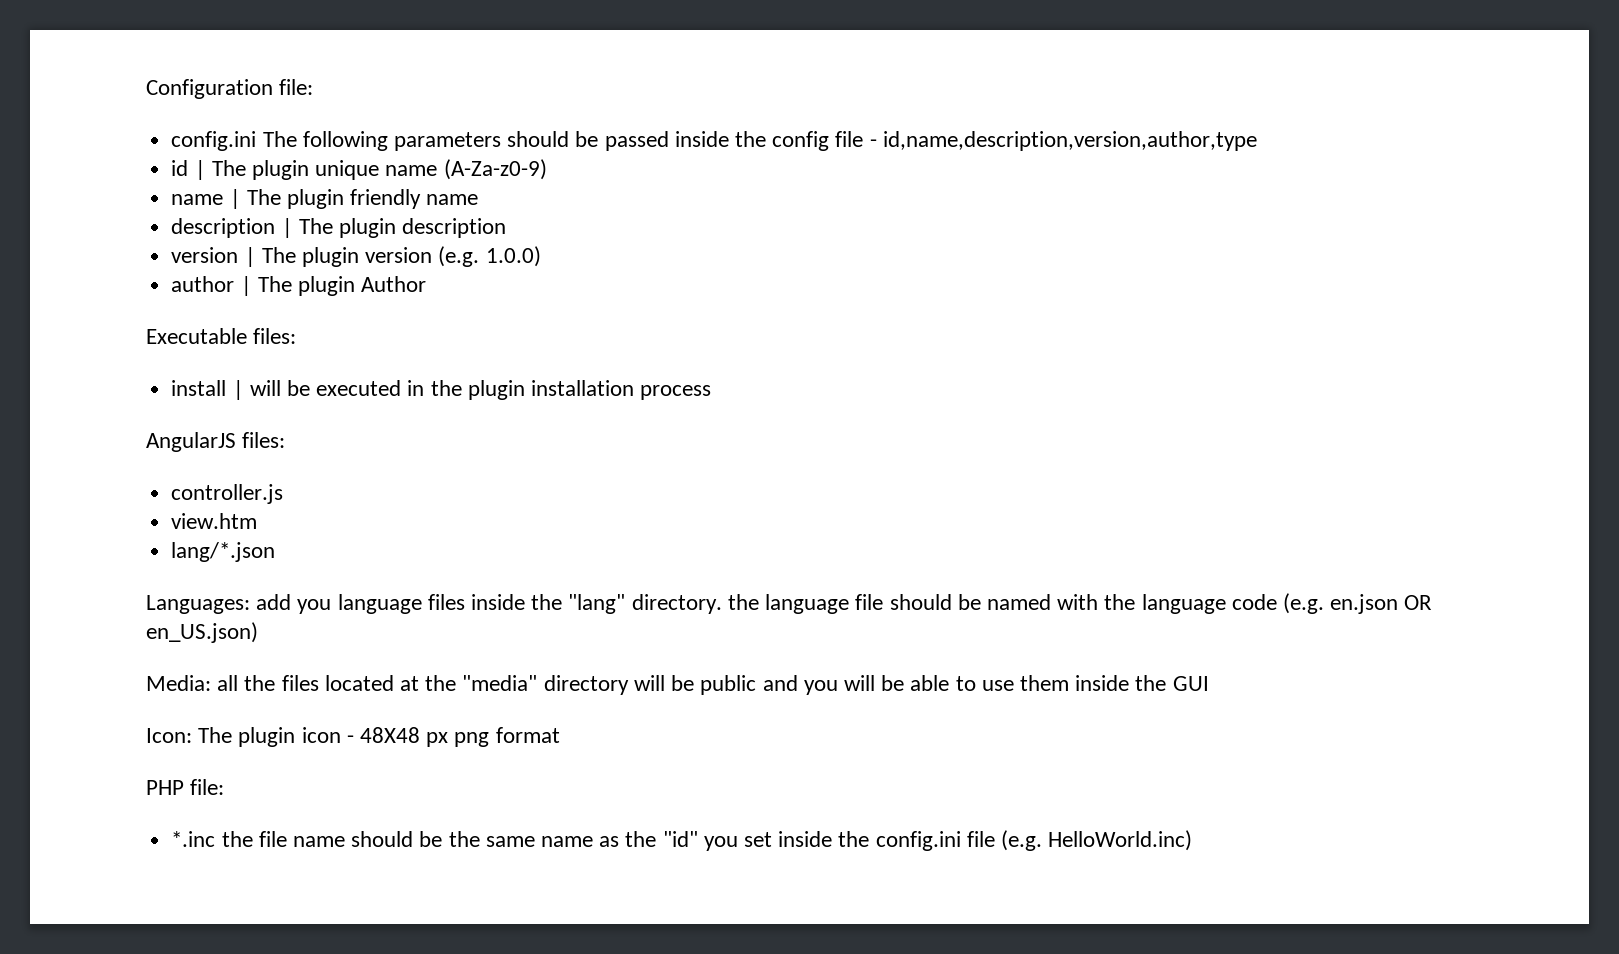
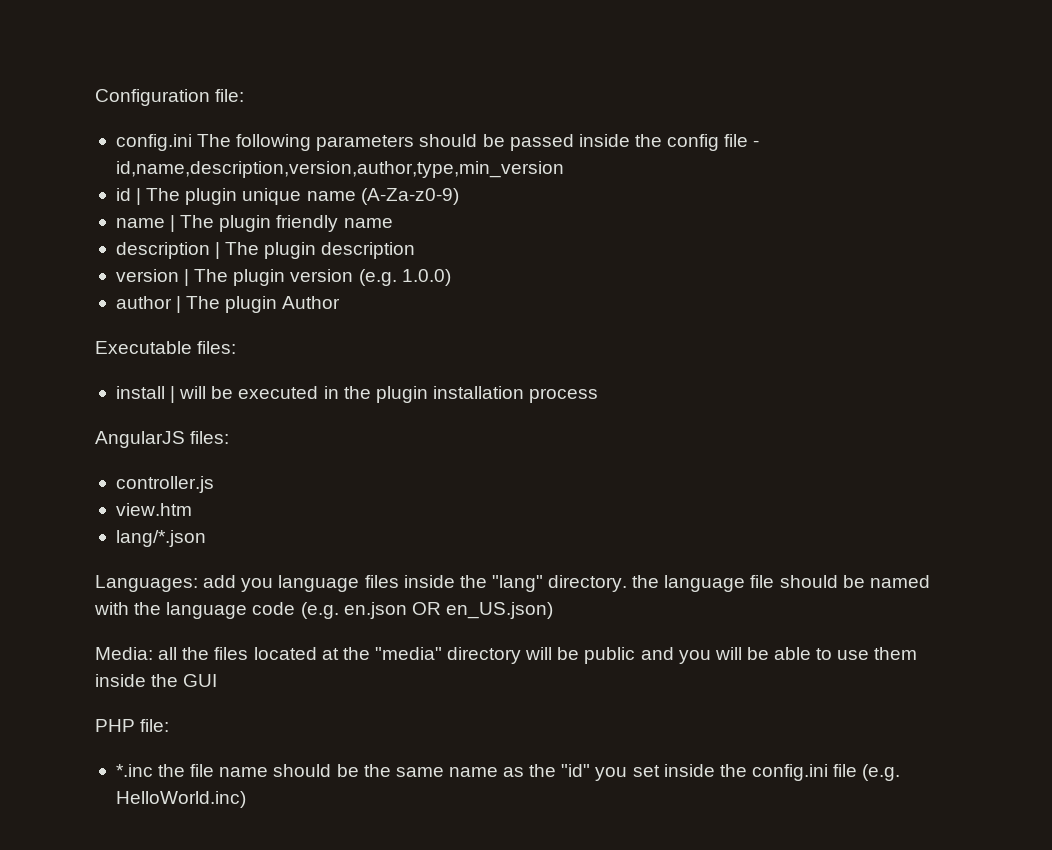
- config.ini The following parameters should be passed inside the config file - id,name,description,version,author,type
+ config.ini The following parameters should be passed inside the config file - id,name,description,version,author,type,min_version
- Icon: The plugin icon - 48X48 px png format

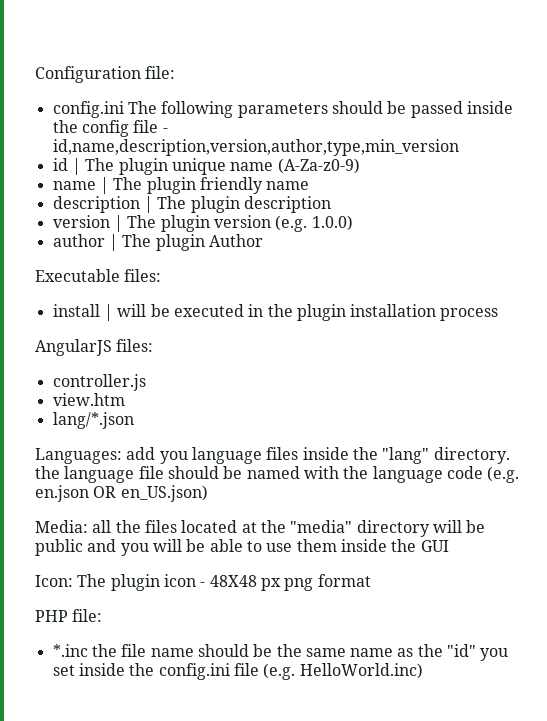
+ Icon: The plugin icon - 48X48 px png format

